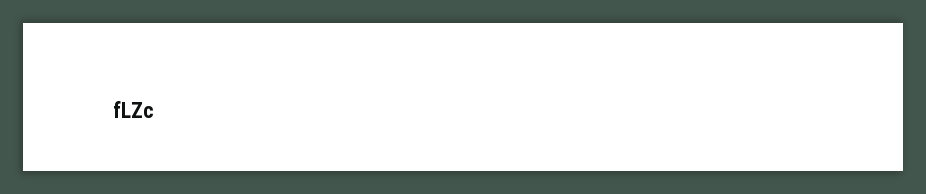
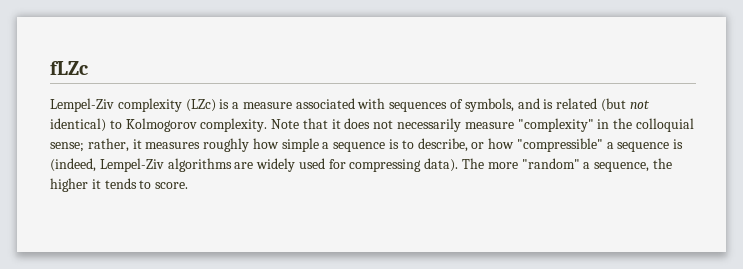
+ Lempel-Ziv complexity (LZc) is a measure associated with sequences of symbols, and is related (but not identical) to Kolmogorov complexity. Note that it does not necessarily measure "complexity" in the colloquial sense; rather, it measures roughly how simple a sequence is to describe, or how "compressible" a sequence is (indeed, Lempel-Ziv algorithms are widely used for compressing data). The more "random" a sequence, the higher it tends to score.

